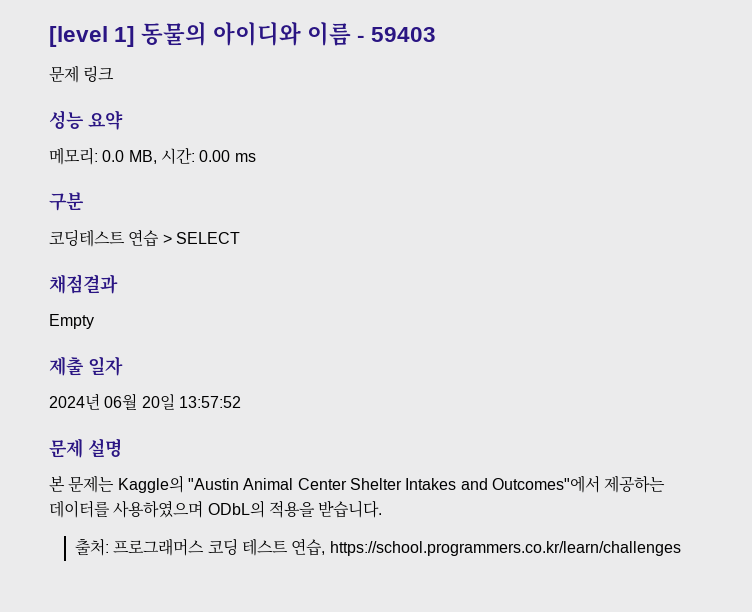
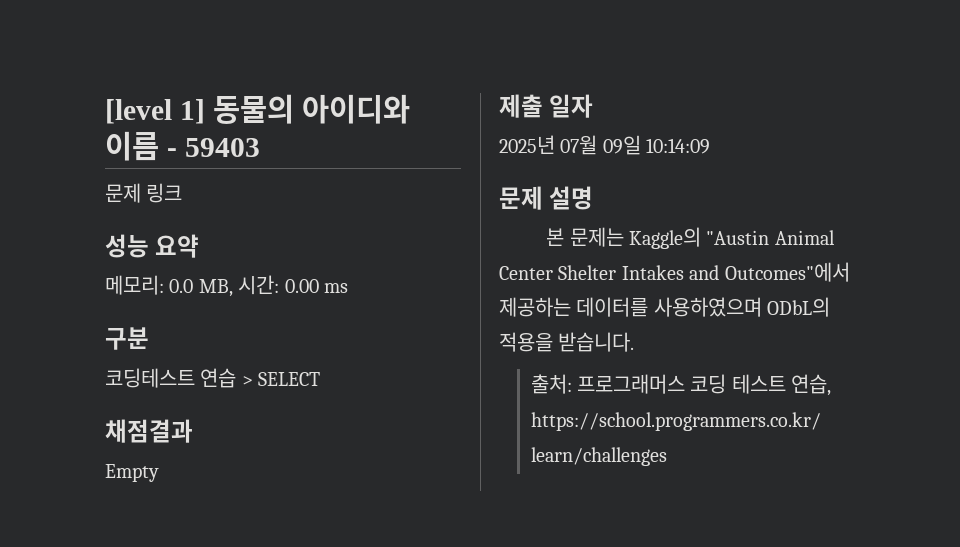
- 2024년 06월 20일 13:57:52
+ 2025년 07월 09일 10:14:09

